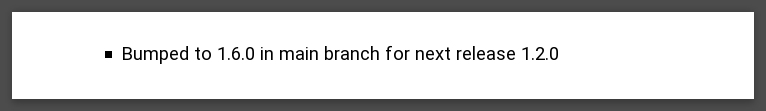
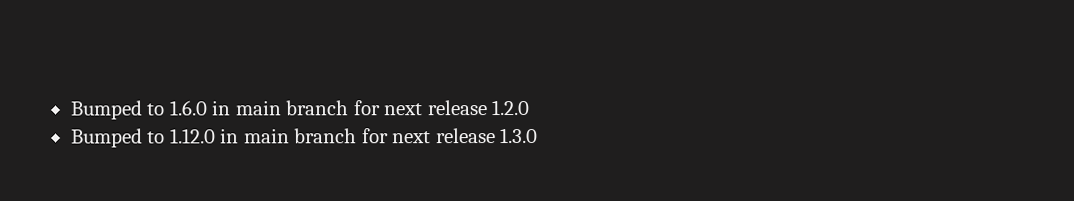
+ Bumped to 1.12.0 in main branch for next release 1.3.0

